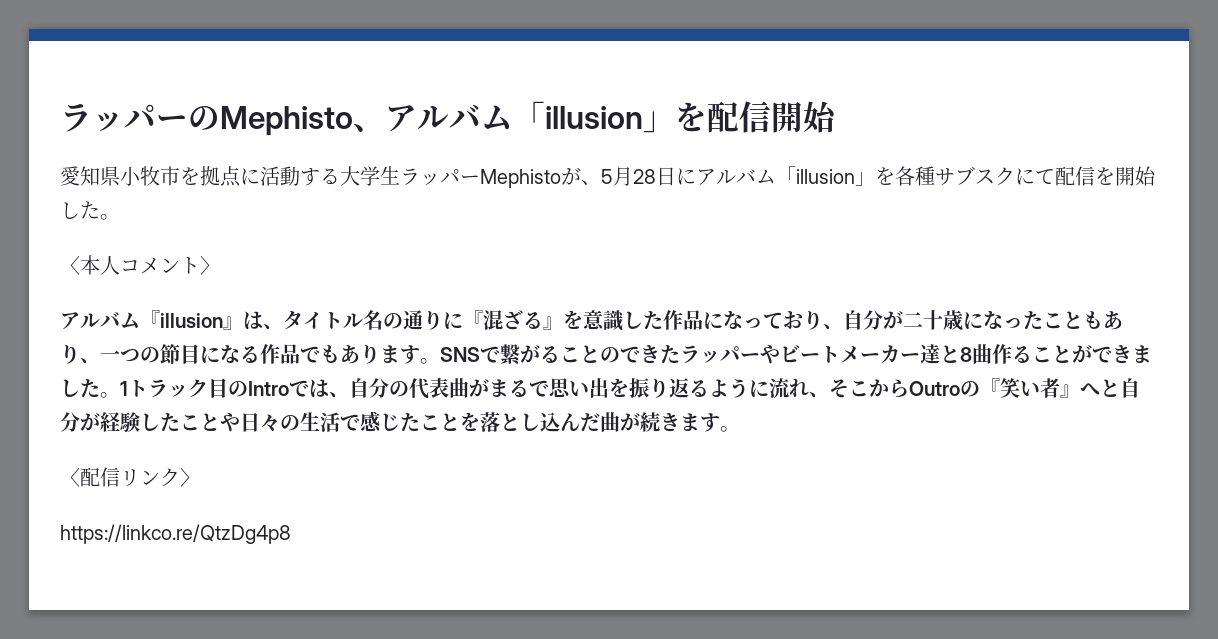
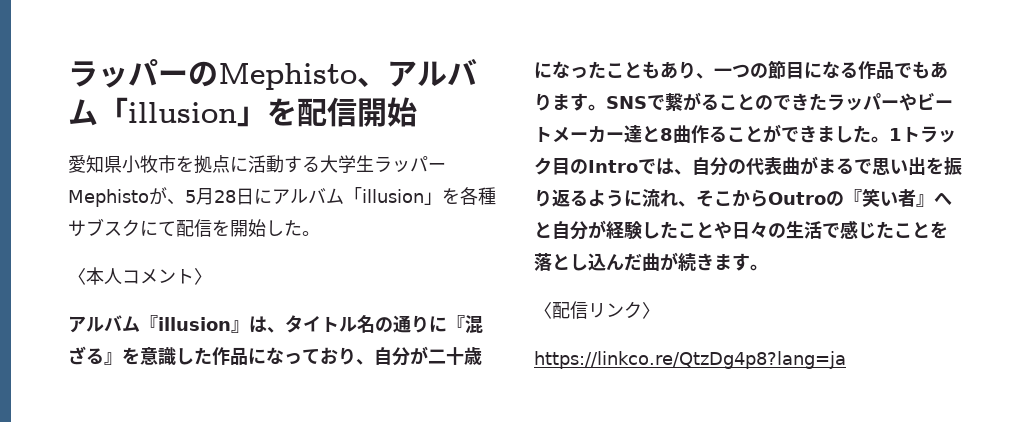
- https://linkco.re/QtzDg4p8
+ https://linkco.re/QtzDg4p8?lang=ja

